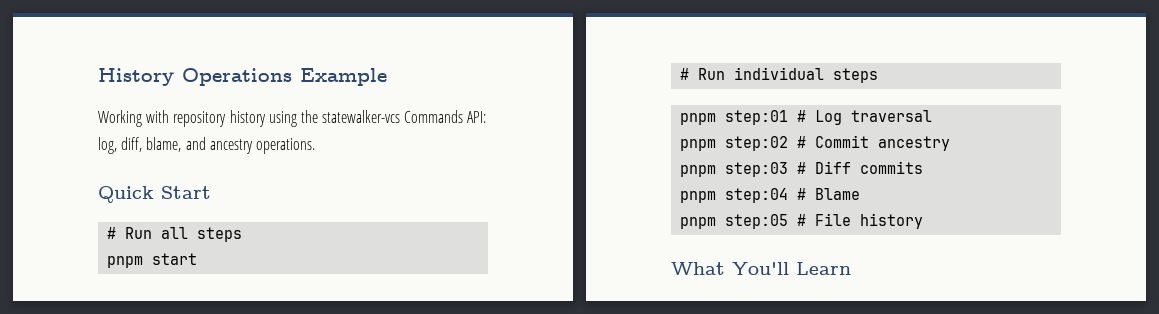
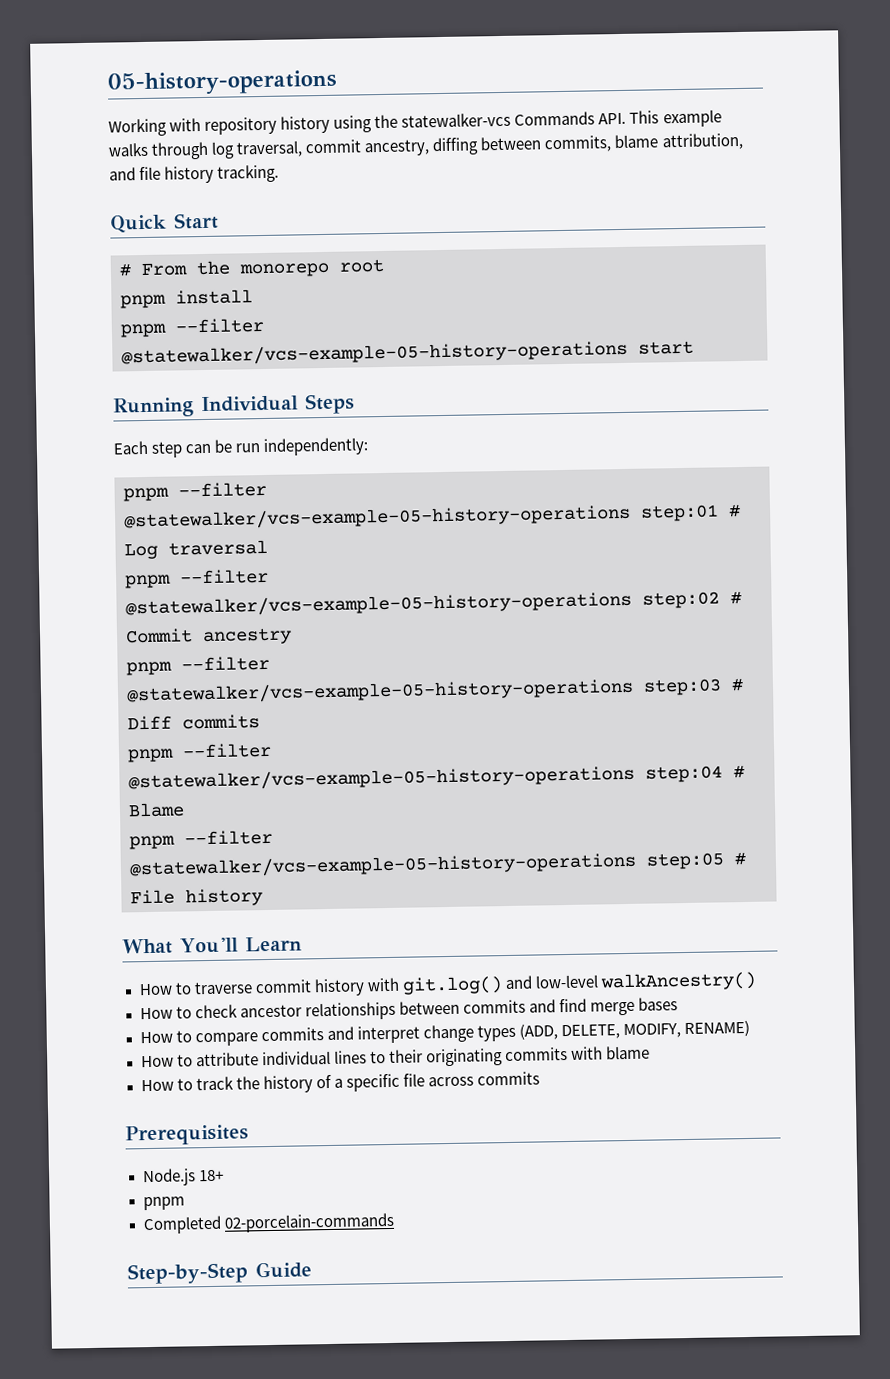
- History Operations Example
+ 05-history-operations
- Working with repository history using the statewalker-vcs Commands API: log, diff, blame, and ancestry operations.
+ Working with repository history using the statewalker-vcs Commands API. This example walks through log traversal, commit ancestry, diffing between commits, blame attribution, and file history tracking.
  Quick Start
- # Run all steps
- pnpm start
- # Run individual steps
- pnpm step:01 # Log traversal
+ # From the monorepo root
+ pnpm install
+ pnpm --filter @statewalker/vcs-example-05-history-operations start
+ Running Individual Steps
+ Each step can be run independently:
+ pnpm --filter @statewalker/vcs-example-05-history-operations step:01 # Log traversal
- pnpm step:02 # Commit ancestry
+ pnpm --filter @statewalker/vcs-example-05-history-operations step:02 # Commit ancestry
- pnpm step:03 # Diff commits
+ pnpm --filter @statewalker/vcs-example-05-history-operations step:03 # Diff commits
- pnpm step:04 # Blame
+ pnpm --filter @statewalker/vcs-example-05-history-operations step:04 # Blame
- pnpm step:05 # File history
+ pnpm --filter @statewalker/vcs-example-05-history-operations step:05 # File history
+ How to traverse commit history with git.log() and low-level walkAncestry()
+ How to check ancestor relationships between commits and find merge bases
+ How to compare commits and interpret change types (ADD, DELETE, MODIFY, RENAME)
+ How to attribute individual lines to their originating commits with blame
+ How to track the history of a specific file across commits
+ Prerequisites
+ Node.js 18+
+ pnpm
+ Completed 02-porcelain-commands
+ Step-by-Step Guide

